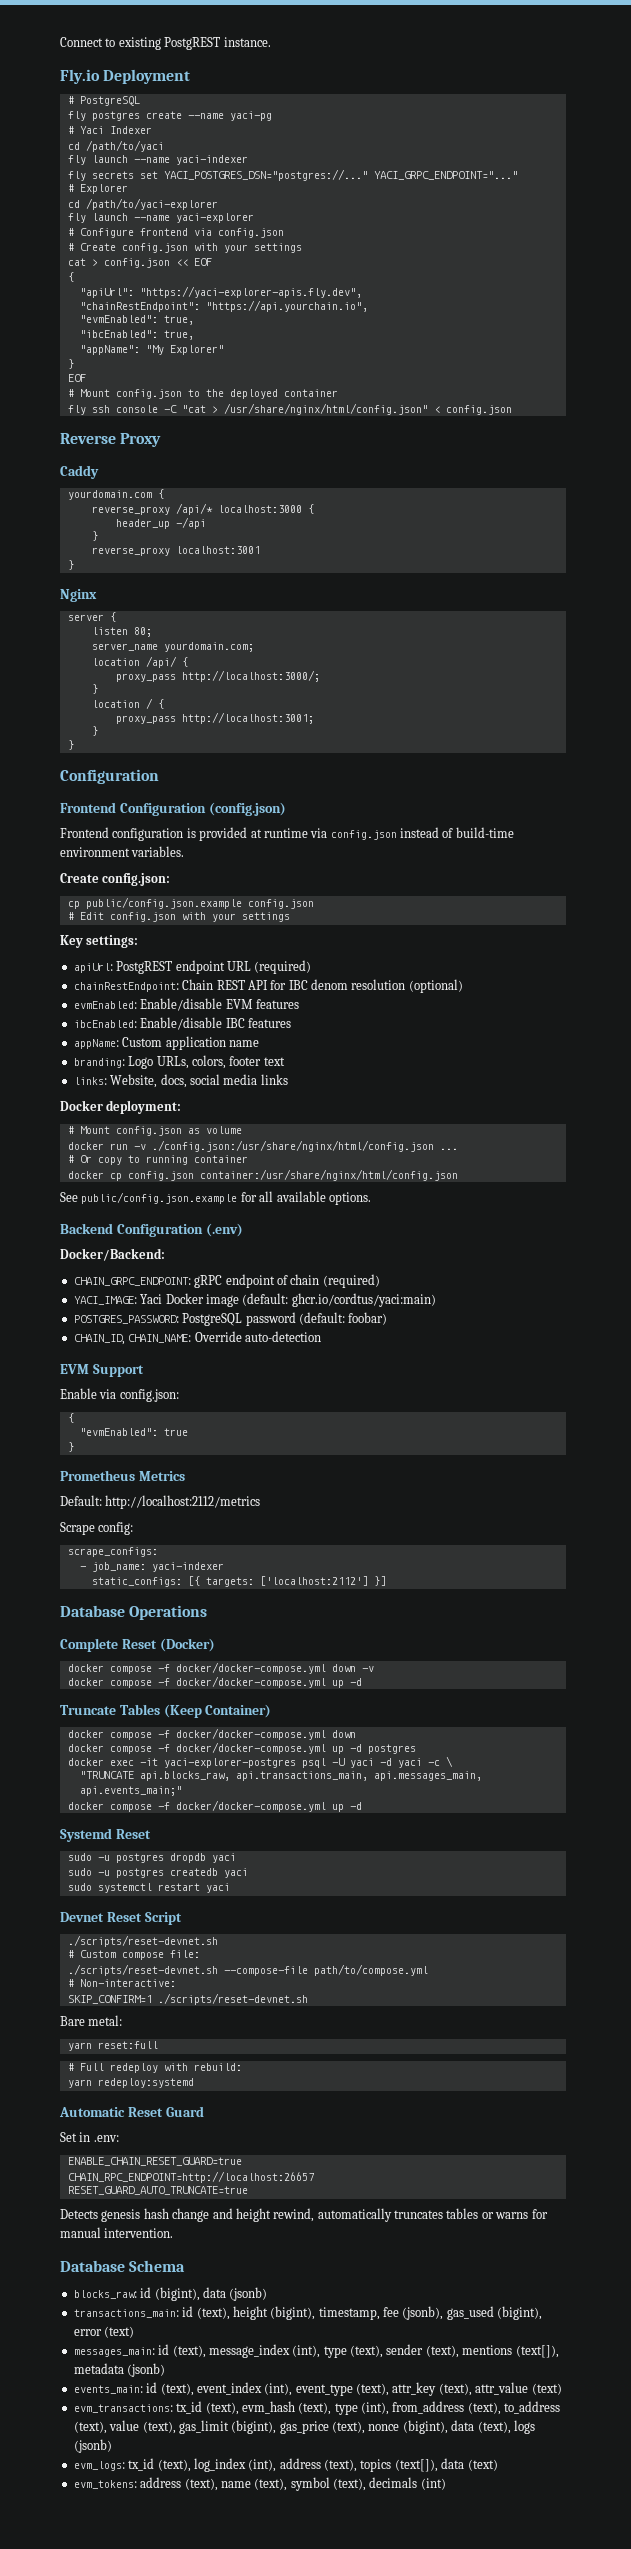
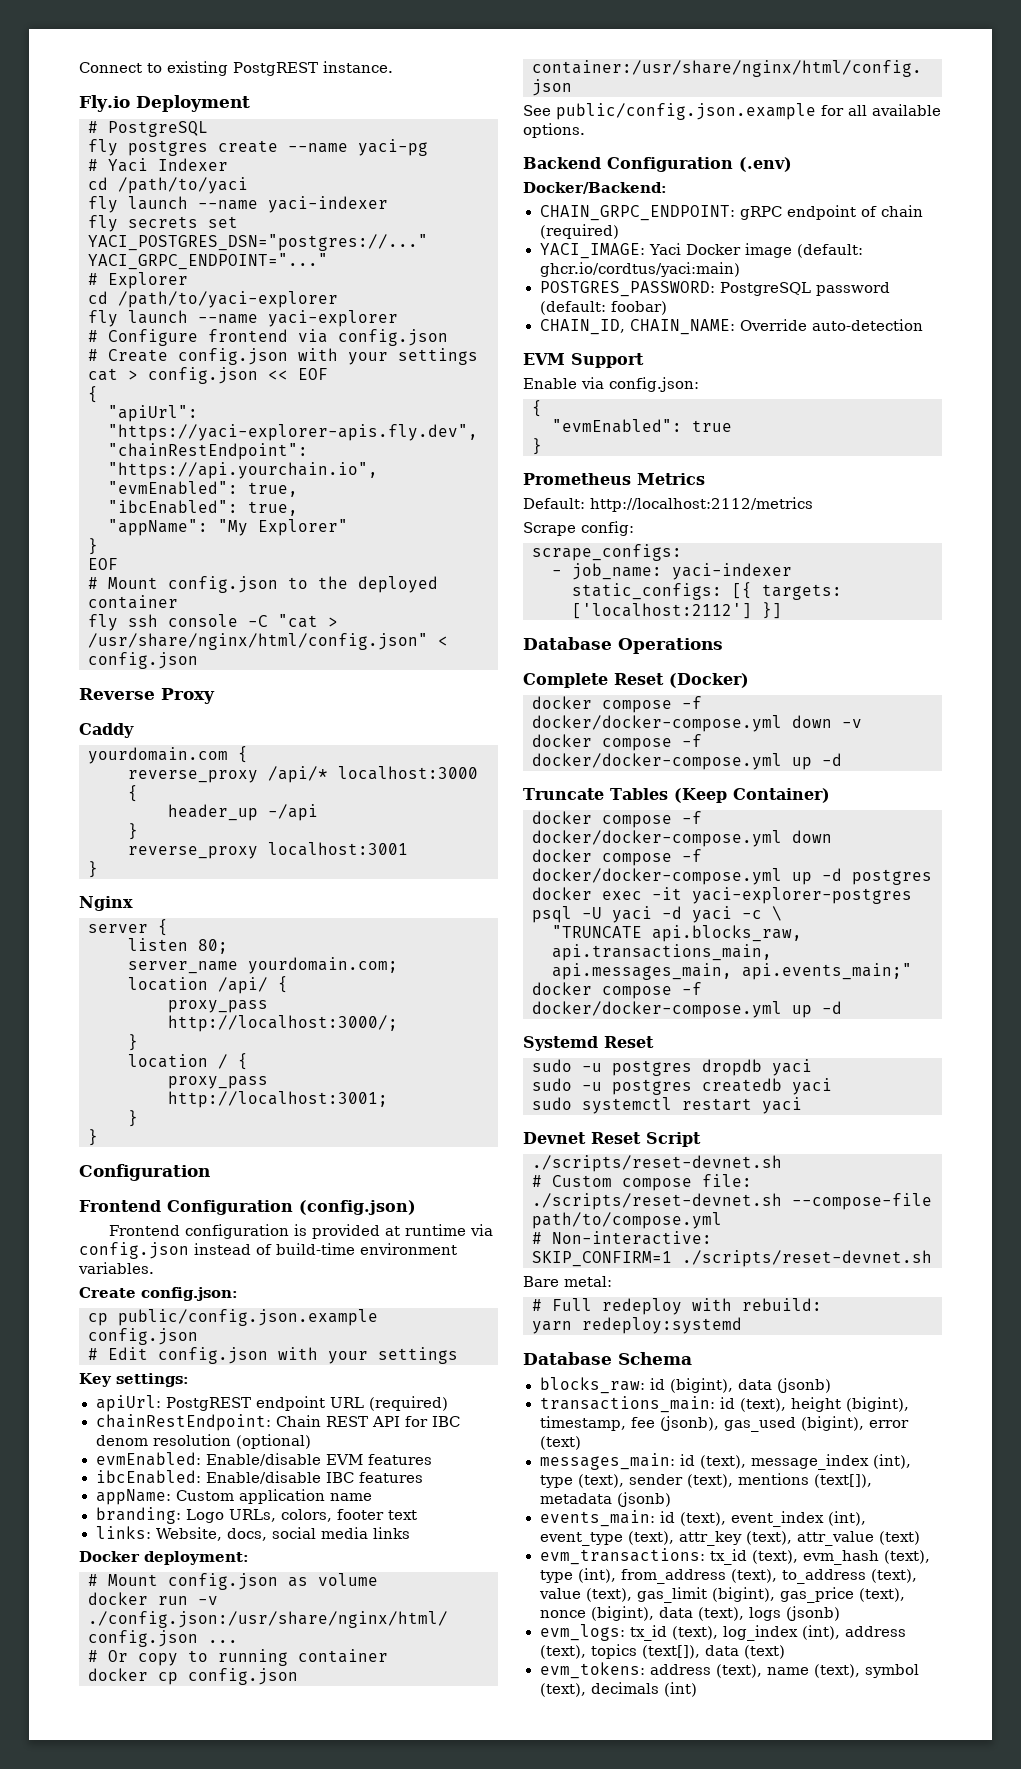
- yarn reset:full
- Automatic Reset Guard
- Set in .env:
- ENABLE_CHAIN_RESET_GUARD=true
- CHAIN_RPC_ENDPOINT=http://localhost:26657
- RESET_GUARD_AUTO_TRUNCATE=true
- Detects genesis hash change and height rewind, automatically truncates tables or warns for manual intervention.

